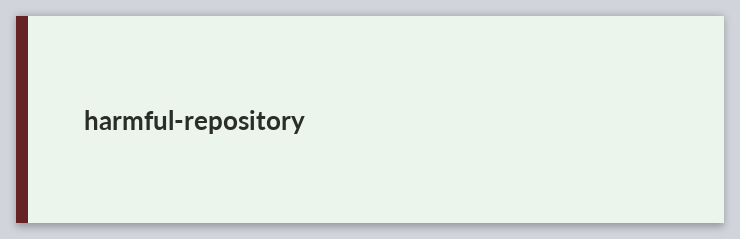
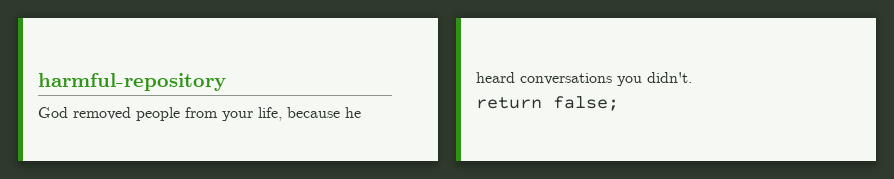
+ God removed people from your life, because he heard conversations you didn't.
+ return false;

